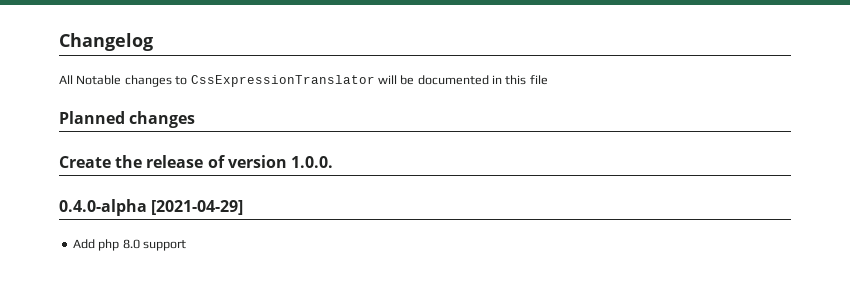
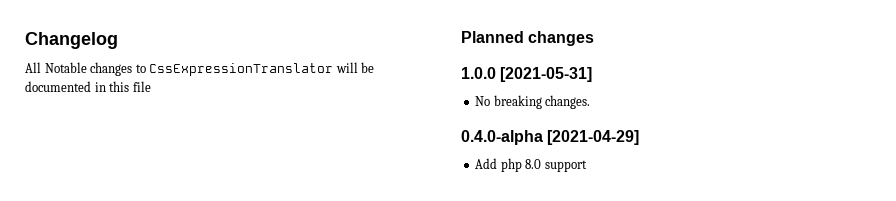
- Create the release of version 1.0.0.
+ 1.0.0 [2021-05-31]
+ No breaking changes.

